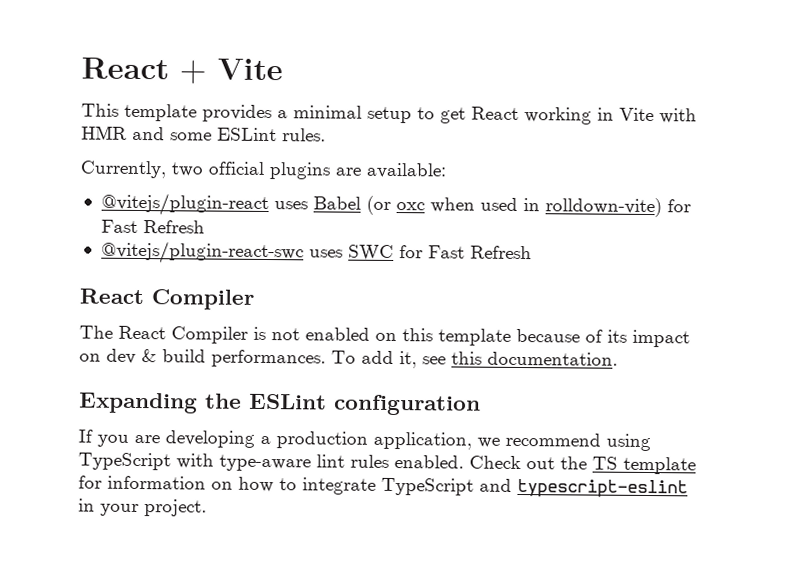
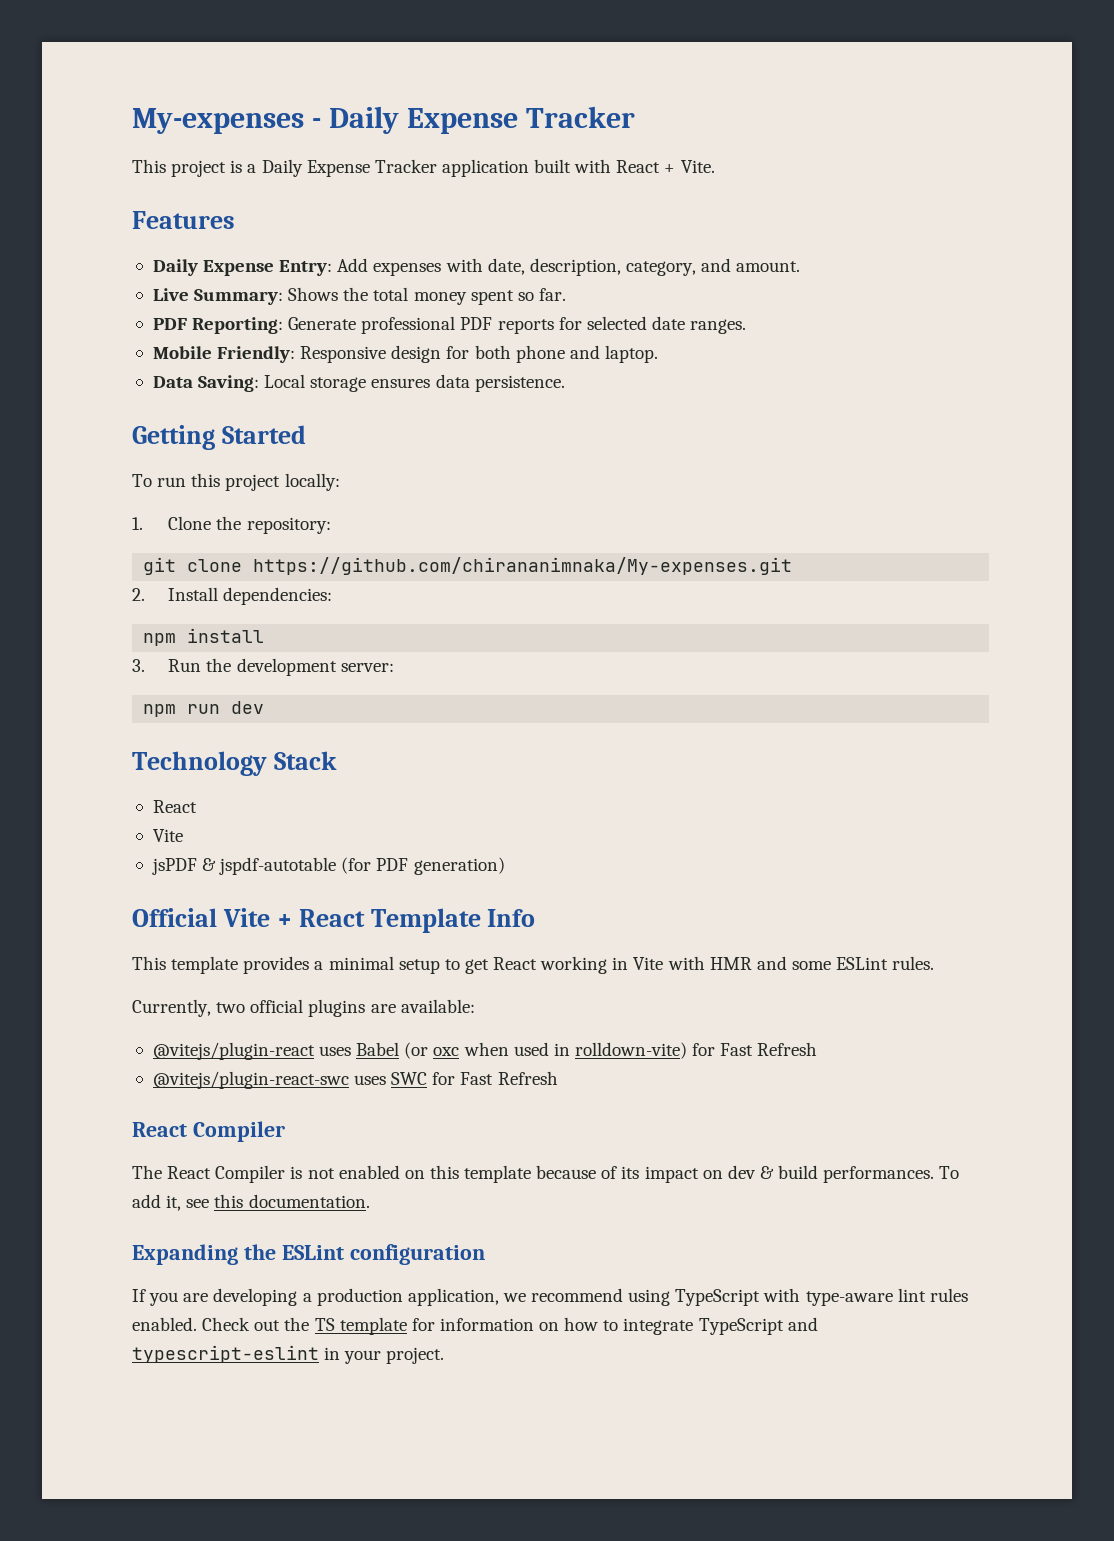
- React + Vite
+ My-expenses - Daily Expense Tracker
+ This project is a Daily Expense Tracker application built with React + Vite.
+ Features
+ Daily Expense Entry: Add expenses with date, description, category, and amount.
+ Live Summary: Shows the total money spent so far.
+ PDF Reporting: Generate professional PDF reports for selected date ranges.
+ Mobile Friendly: Responsive design for both phone and laptop.
+ Data Saving: Local storage ensures data persistence.
+ Getting Started
+ To run this project locally:
+ 1. Clone the repository:
+ git clone https://github.com/chirananimnaka/My-expenses.git
+ 2. Install dependencies:
+ npm install
+ 3. Run the development server:
+ npm run dev
+ Technology Stack
+ React
+ Vite
+ jsPDF & jspdf-autotable (for PDF generation)
+ Official Vite + React Template Info

